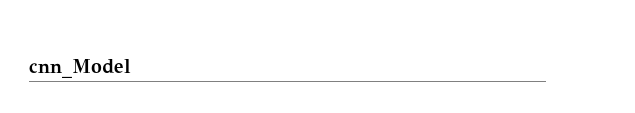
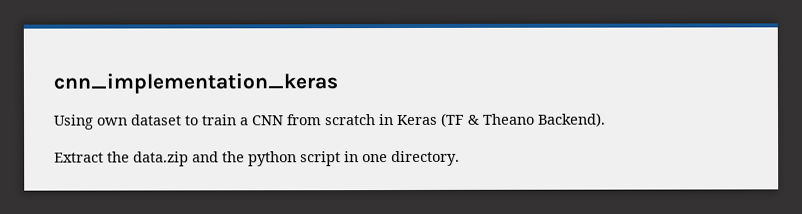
- cnn_Model
+ cnn_implementation_keras
+ Using own dataset to train a CNN from scratch in Keras (TF & Theano Backend).
+ Extract the data.zip and the python script in one directory.

